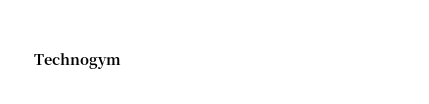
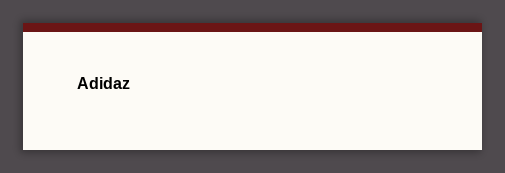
- Technogym
+ Adidaz

